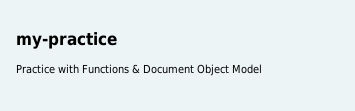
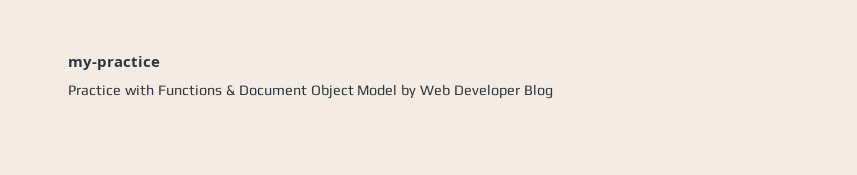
- Practice with Functions & Document Object Model
+ Practice with Functions & Document Object Model by Web Developer Blog

